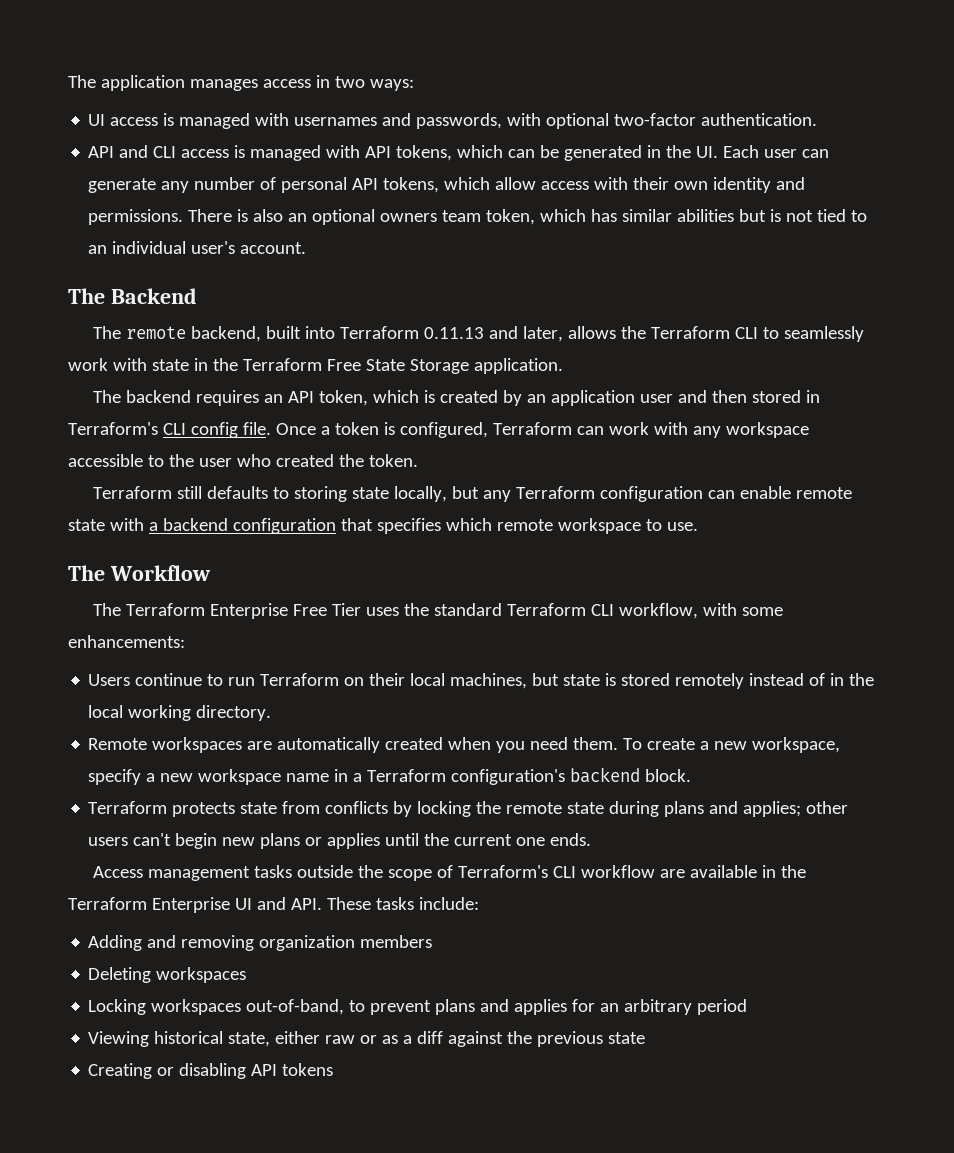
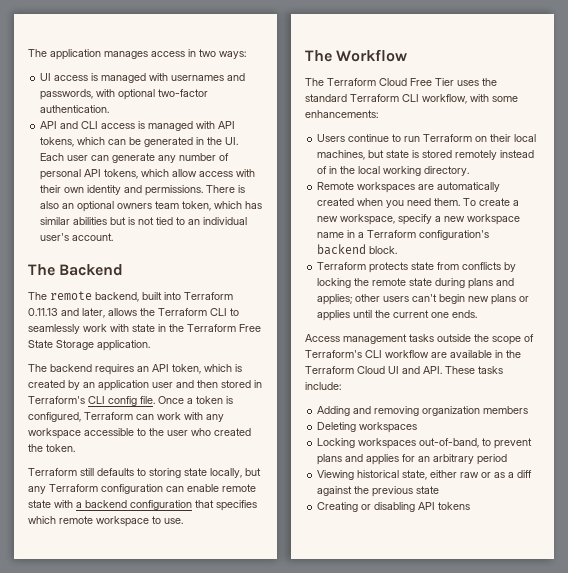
- The Terraform Enterprise Free Tier uses the standard Terraform CLI workflow, with some enhancements:
+ The Terraform Cloud Free Tier uses the standard Terraform CLI workflow, with some enhancements:
- Access management tasks outside the scope of Terraform's CLI workflow are available in the Terraform Enterprise UI and API. These tasks include:
+ Access management tasks outside the scope of Terraform's CLI workflow are available in the Terraform Cloud UI and API. These tasks include:

